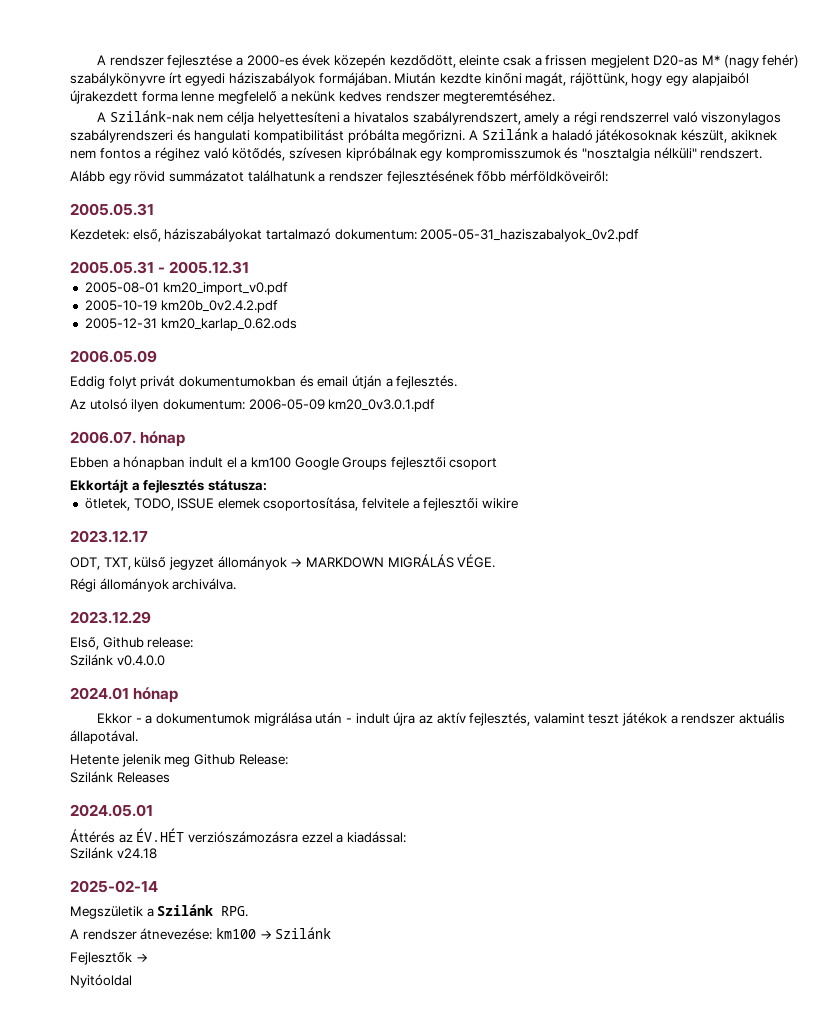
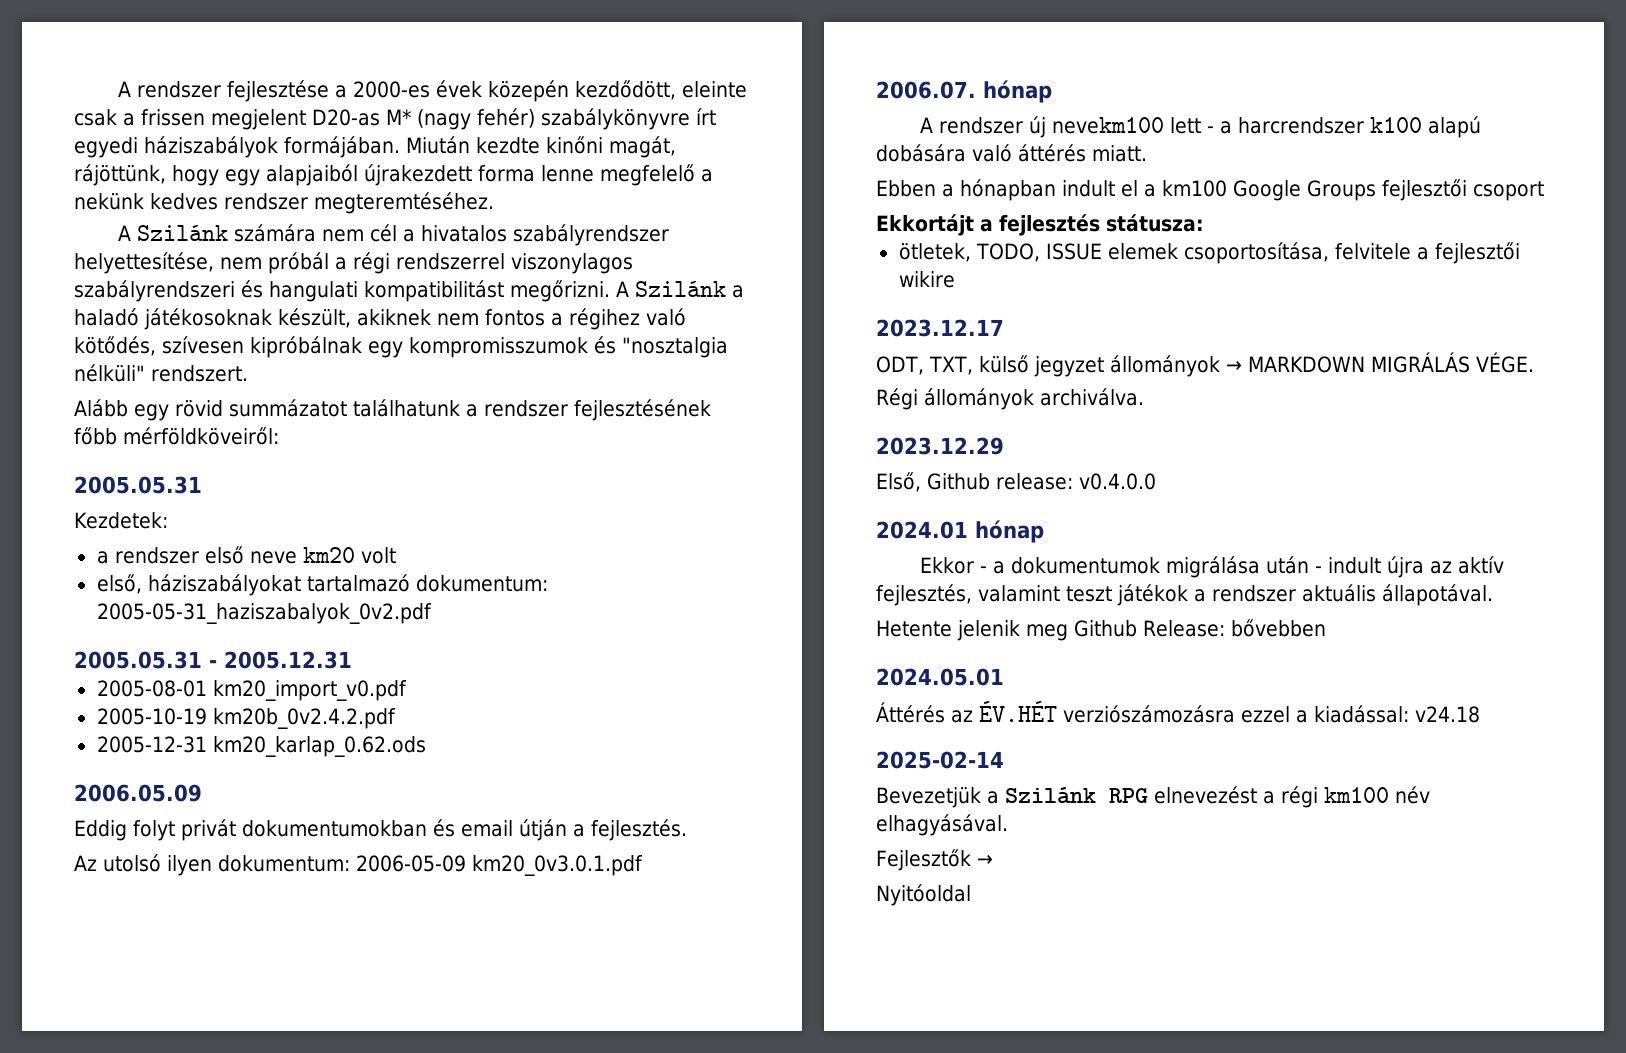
- A Szilánk-nak nem célja helyettesíteni a hivatalos szabályrendszert, amely a régi rendszerrel való viszonylagos szabályrendszeri és hangulati kompatibilitást próbálta megőrizni.
+ A Szilánk számára nem cél a hivatalos szabályrendszer helyettesítése, nem próbál a régi rendszerrel viszonylagos szabályrendszeri és hangulati kompatibilitást megőrizni.
- Kezdetek: első, háziszabályokat tartalmazó dokumentum: 2005-05-31_haziszabalyok_0v2.pdf
+ Kezdetek:
+ a rendszer első neve km20 volt
+ első, háziszabályokat tartalmazó dokumentum: 2005-05-31_haziszabalyok_0v2.pdf
+ A rendszer új nevekm100 lett - a harcrendszer k100 alapú dobására való áttérés miatt.
- Első, Github release:
- Szilánk v0.4.0.0
+ Első, Github release: v0.4.0.0
- Hetente jelenik meg Github Release:
- Szilánk Releases
+ Hetente jelenik meg Github Release: bővebben
- Áttérés az ÉV.HÉT verziószámozásra ezzel a kiadással:
- Szilánk v24.18
+ Áttérés az ÉV.HÉT verziószámozásra ezzel a kiadással: v24.18
- Megszületik a Szilánk RPG.
- A rendszer átnevezése: km100 → Szilánk
+ Bevezetjük a Szilánk RPG elnevezést a régi km100 név elhagyásával.

